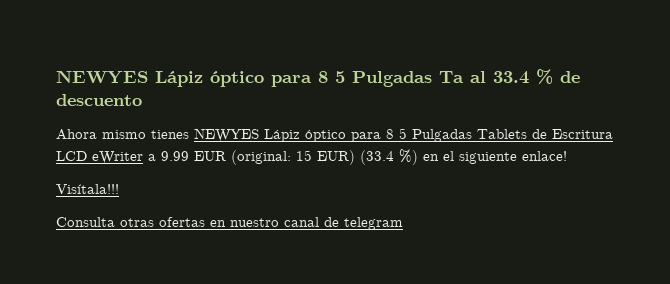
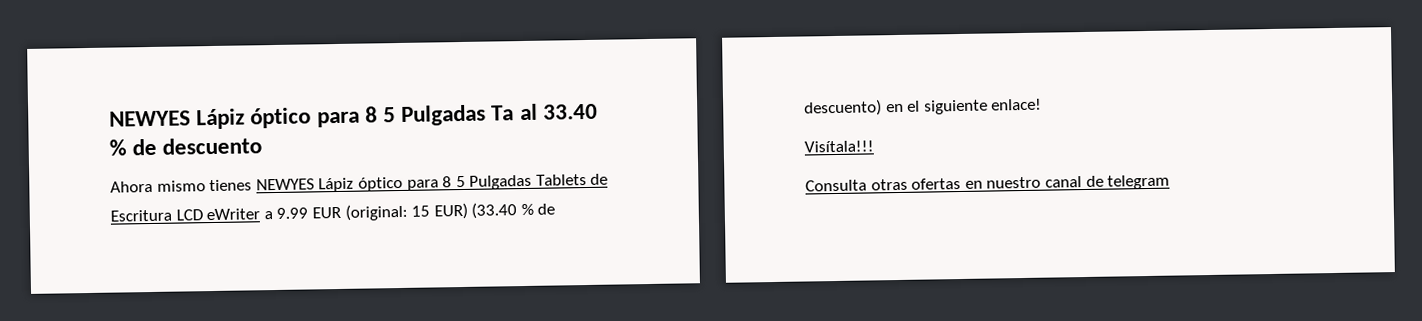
- NEWYES Lápiz óptico para 8 5 Pulgadas Ta al 33.4 % de descuento
+ NEWYES Lápiz óptico para 8 5 Pulgadas Ta al 33.40 % de descuento
- Ahora mismo tienes NEWYES Lápiz óptico para 8 5 Pulgadas Tablets de Escritura LCD eWriter a 9.99 EUR (original: 15 EUR) (33.4 %) en el siguiente enlace!
+ Ahora mismo tienes NEWYES Lápiz óptico para 8 5 Pulgadas Tablets de Escritura LCD eWriter a 9.99 EUR (original: 15 EUR) (33.40 % de descuento) en el siguiente enlace!

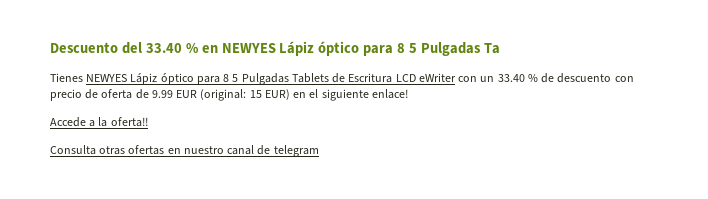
- NEWYES Lápiz óptico para 8 5 Pulgadas Ta al 33.40 % de descuento
- Ahora mismo tienes NEWYES Lápiz óptico para 8 5 Pulgadas Tablets de Escritura LCD eWriter a 9.99 EUR (original: 15 EUR) (33.40 % de descuento) en el siguiente enlace!
+ Descuento del 33.40 % en NEWYES Lápiz óptico para 8 5 Pulgadas Ta
+ Tienes NEWYES Lápiz óptico para 8 5 Pulgadas Tablets de Escritura LCD eWriter con un 33.40 % de descuento con precio de oferta de 9.99 EUR (original: 15 EUR) en el siguiente enlace!
- Visítala!!!
+ Accede a la oferta!!

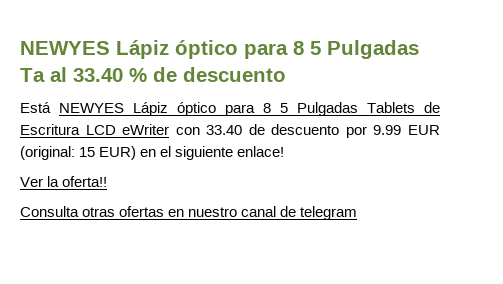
- Descuento del 33.40 % en NEWYES Lápiz óptico para 8 5 Pulgadas Ta
- Tienes NEWYES Lápiz óptico para 8 5 Pulgadas Tablets de Escritura LCD eWriter con un 33.40 % de descuento con precio de oferta de 9.99 EUR (original: 15 EUR) en el siguiente enlace!
+ NEWYES Lápiz óptico para 8 5 Pulgadas Ta al 33.40 % de descuento
+ Está NEWYES Lápiz óptico para 8 5 Pulgadas Tablets de Escritura LCD eWriter con 33.40 de descuento por 9.99 EUR (original: 15 EUR) en el siguiente enlace!
- Accede a la oferta!!
+ Ver la oferta!!

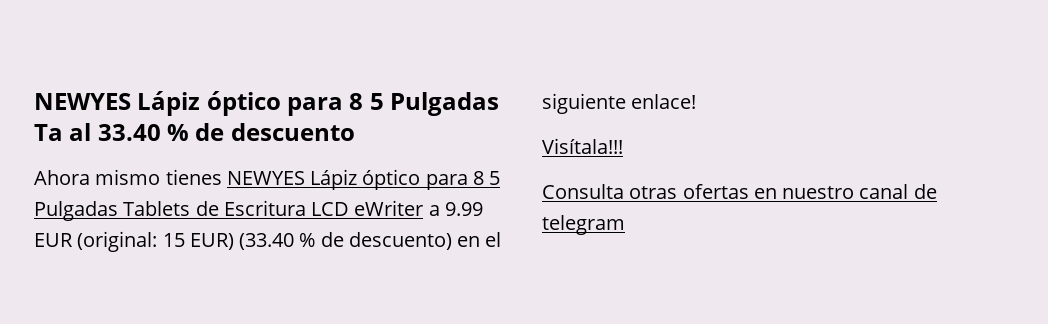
- Está NEWYES Lápiz óptico para 8 5 Pulgadas Tablets de Escritura LCD eWriter con 33.40 de descuento por 9.99 EUR (original: 15 EUR) en el siguiente enlace!
+ Ahora mismo tienes NEWYES Lápiz óptico para 8 5 Pulgadas Tablets de Escritura LCD eWriter a 9.99 EUR (original: 15 EUR) (33.40 % de descuento) en el siguiente enlace!
- Ver la oferta!!
+ Visítala!!!

